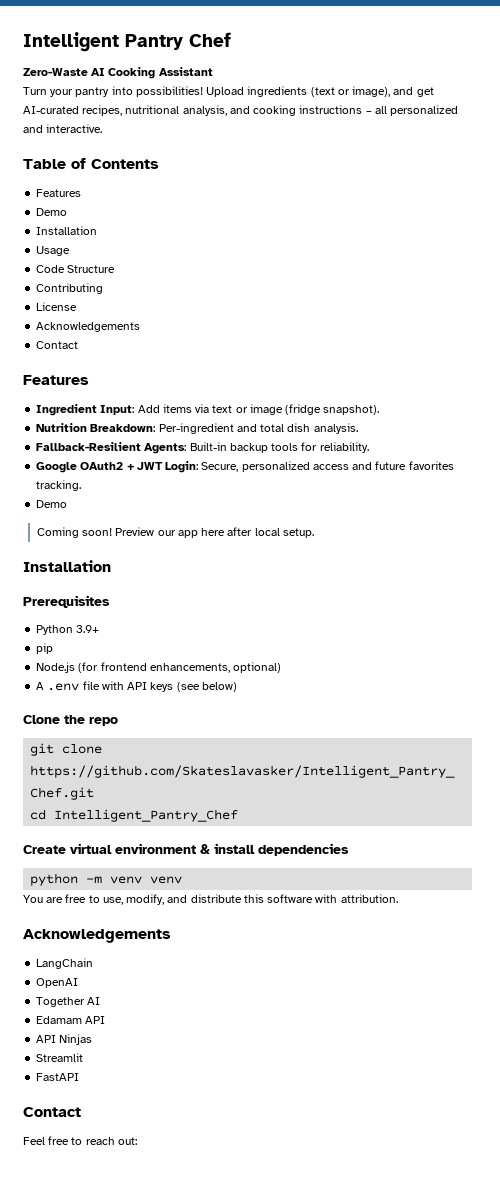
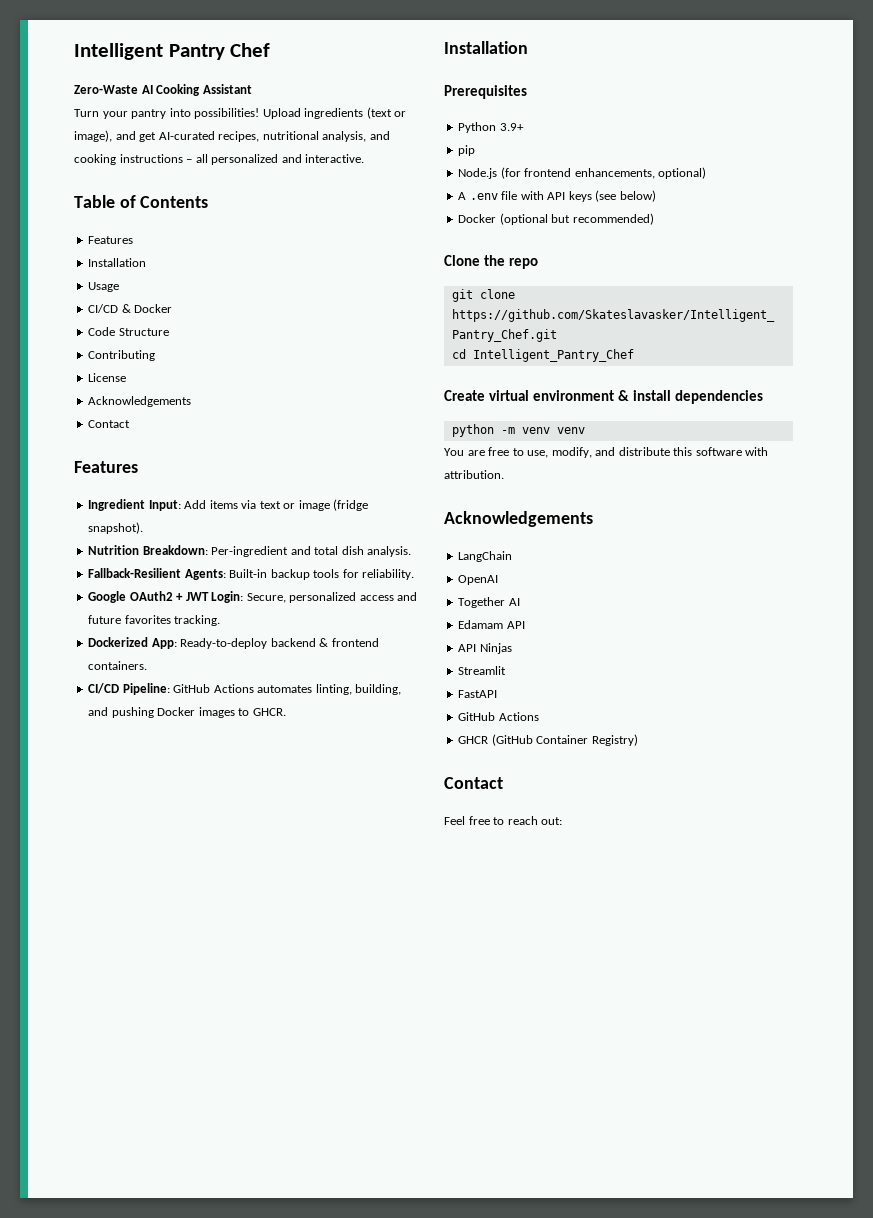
  Table of Contents
  Features
- Demo
+ CI/CD & Docker
  Google OAuth2 + JWT Login: Secure, personalized access and future favorites tracking.
- Demo
- Coming soon! Preview our app here after local setup.
+ Dockerized App: Ready-to-deploy backend & frontend containers.
+ CI/CD Pipeline: GitHub Actions automates linting, building, and pushing Docker images to GHCR.
+ Docker (optional but recommended)
  FastAPI
+ GitHub Actions
+ GHCR (GitHub Container Registry)

